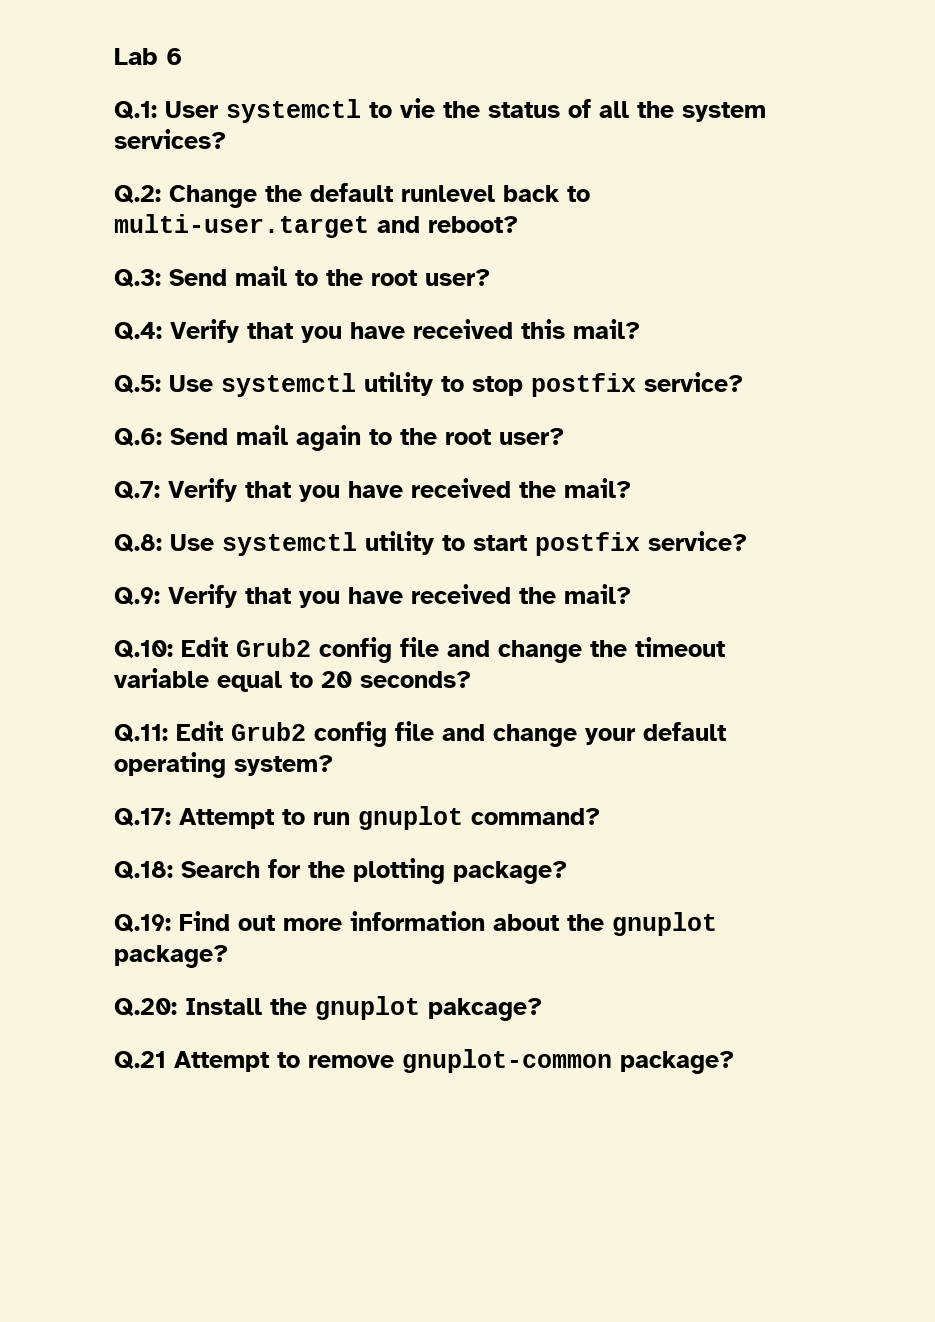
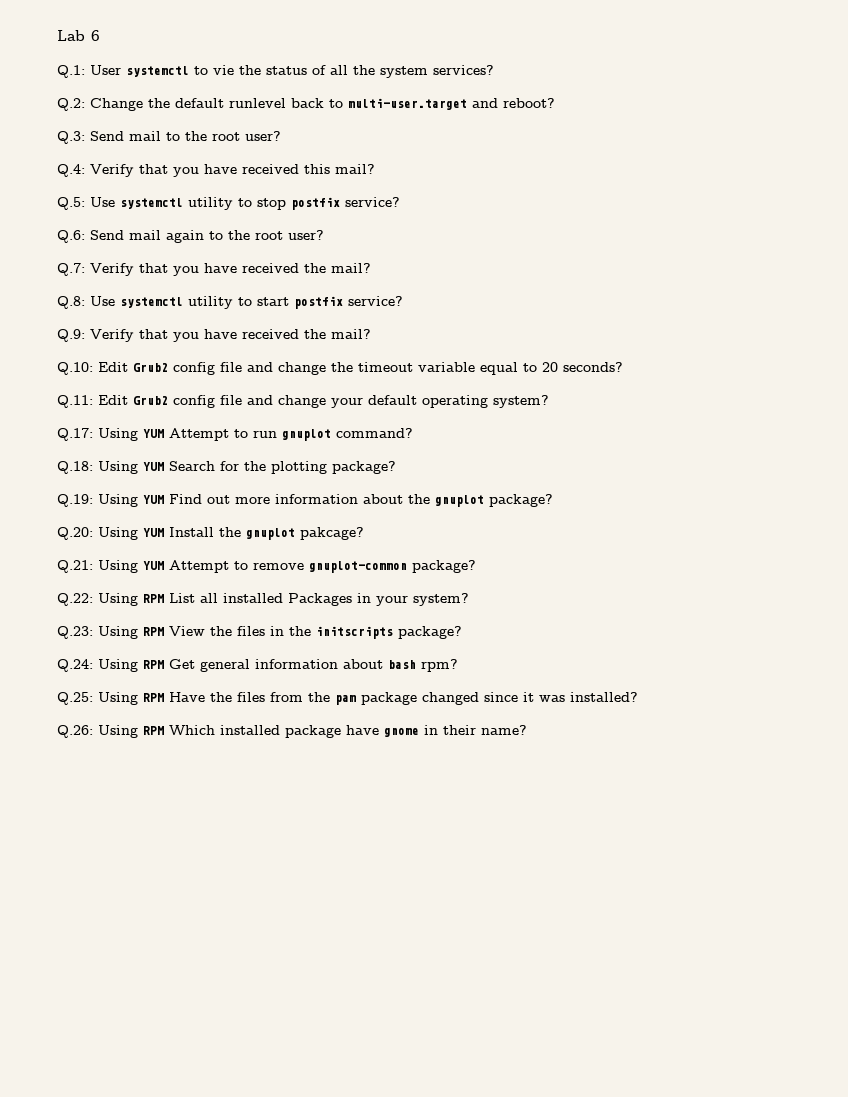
- Q.17: Attempt to run gnuplot command?
+ Q.17: Using YUM Attempt to run gnuplot command?
- Q.18: Search for the plotting package?
+ Q.18: Using YUM Search for the plotting package?
- Q.19: Find out more information about the gnuplot package?
+ Q.19: Using YUM Find out more information about the gnuplot package?
- Q.20: Install the gnuplot pakcage?
+ Q.20: Using YUM Install the gnuplot pakcage?
- Q.21 Attempt to remove gnuplot-common package?
+ Q.21: Using YUM Attempt to remove gnuplot-common package?
+ Q.22: Using RPM List all installed Packages in your system?
+ Q.23: Using RPM View the files in the initscripts package?
+ Q.24: Using RPM Get general information about bash rpm?
+ Q.25: Using RPM Have the files from the pam package changed since it was installed?
+ Q.26: Using RPM Which installed package have gnome in their name?

